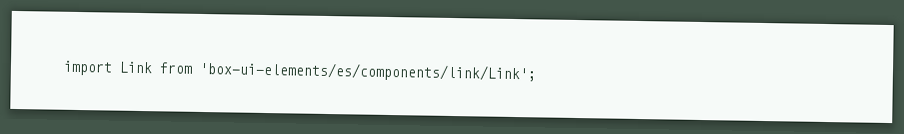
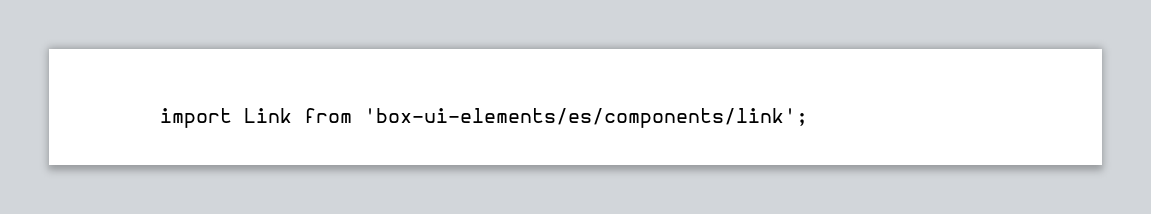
- import Link from 'box-ui-elements/es/components/link/Link';
+ import Link from 'box-ui-elements/es/components/link';

